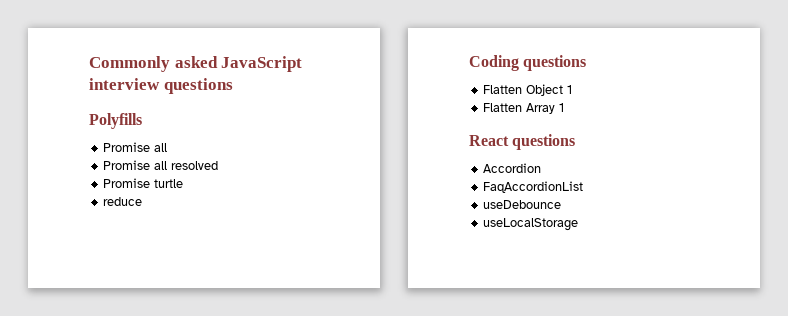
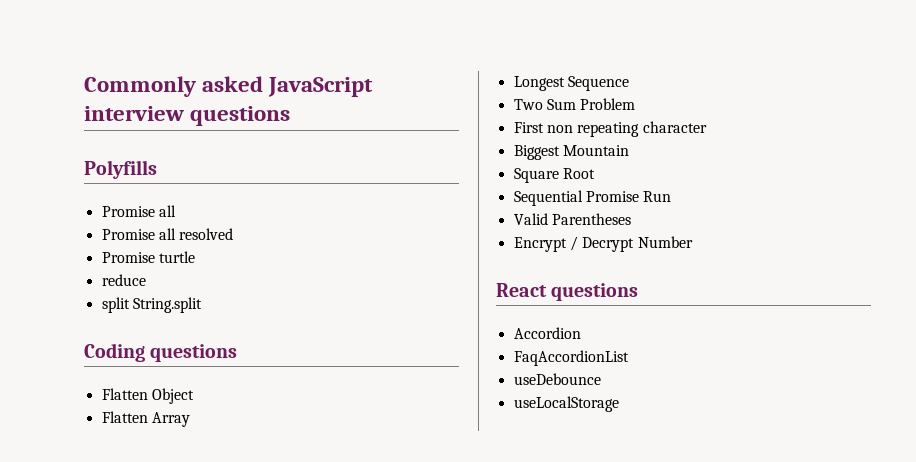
+ split String.split
- Flatten Object 1
+ Flatten Object
- Flatten Array 1
+ Flatten Array
+ Longest Sequence
+ Two Sum Problem
+ First non repeating character
+ Biggest Mountain
+ Square Root
+ Sequential Promise Run
+ Valid Parentheses
+ Encrypt / Decrypt Number

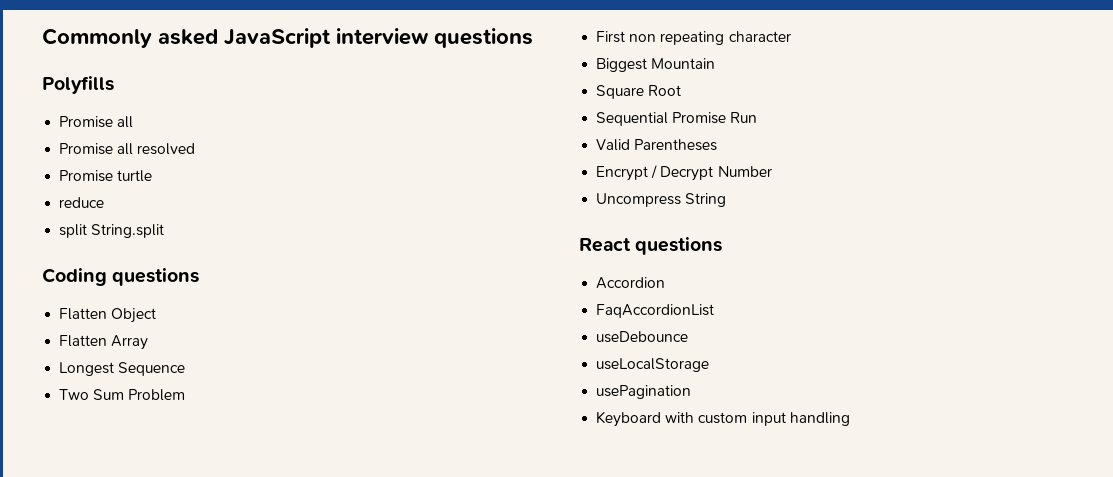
+ Uncompress String
+ usePagination
+ Keyboard with custom input handling

